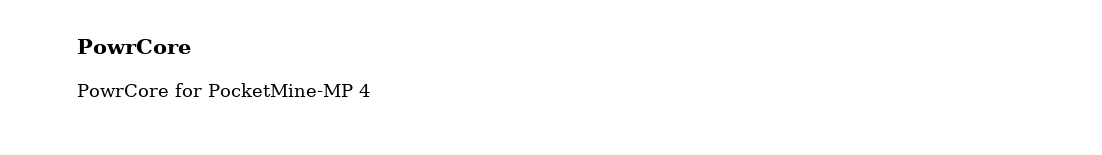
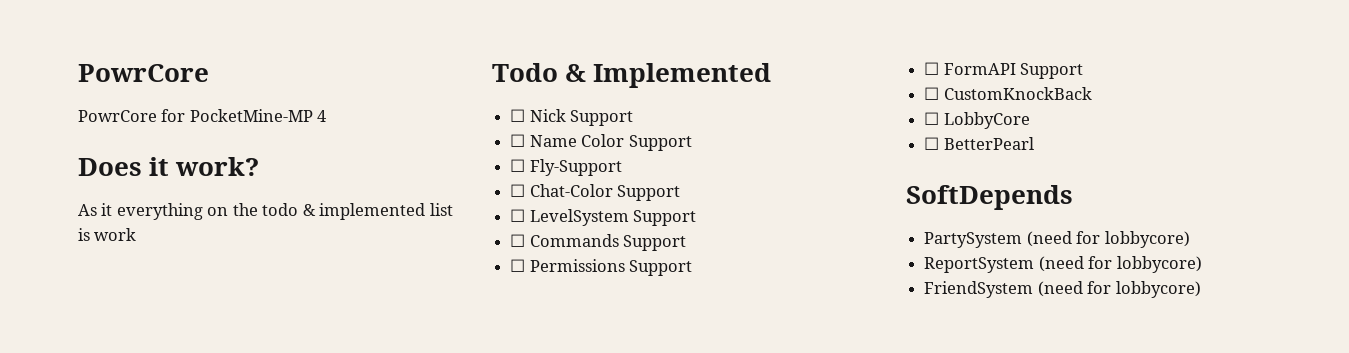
+ Does it work?
+ As it everything on the todo & implemented list is work
+ Todo & Implemented
+ ☐ Nick Support
+ ☐ Name Color Support
+ ☐ Fly-Support
+ ☐ Chat-Color Support
+ ☐ LevelSystem Support
+ ☐ Commands Support
+ ☐ Permissions Support
+ ☐ FormAPI Support
+ ☐ CustomKnockBack
+ ☐ LobbyCore
+ ☐ BetterPearl
+ SoftDepends
+ PartySystem (need for lobbycore)
+ ReportSystem (need for lobbycore)
+ FriendSystem (need for lobbycore)

